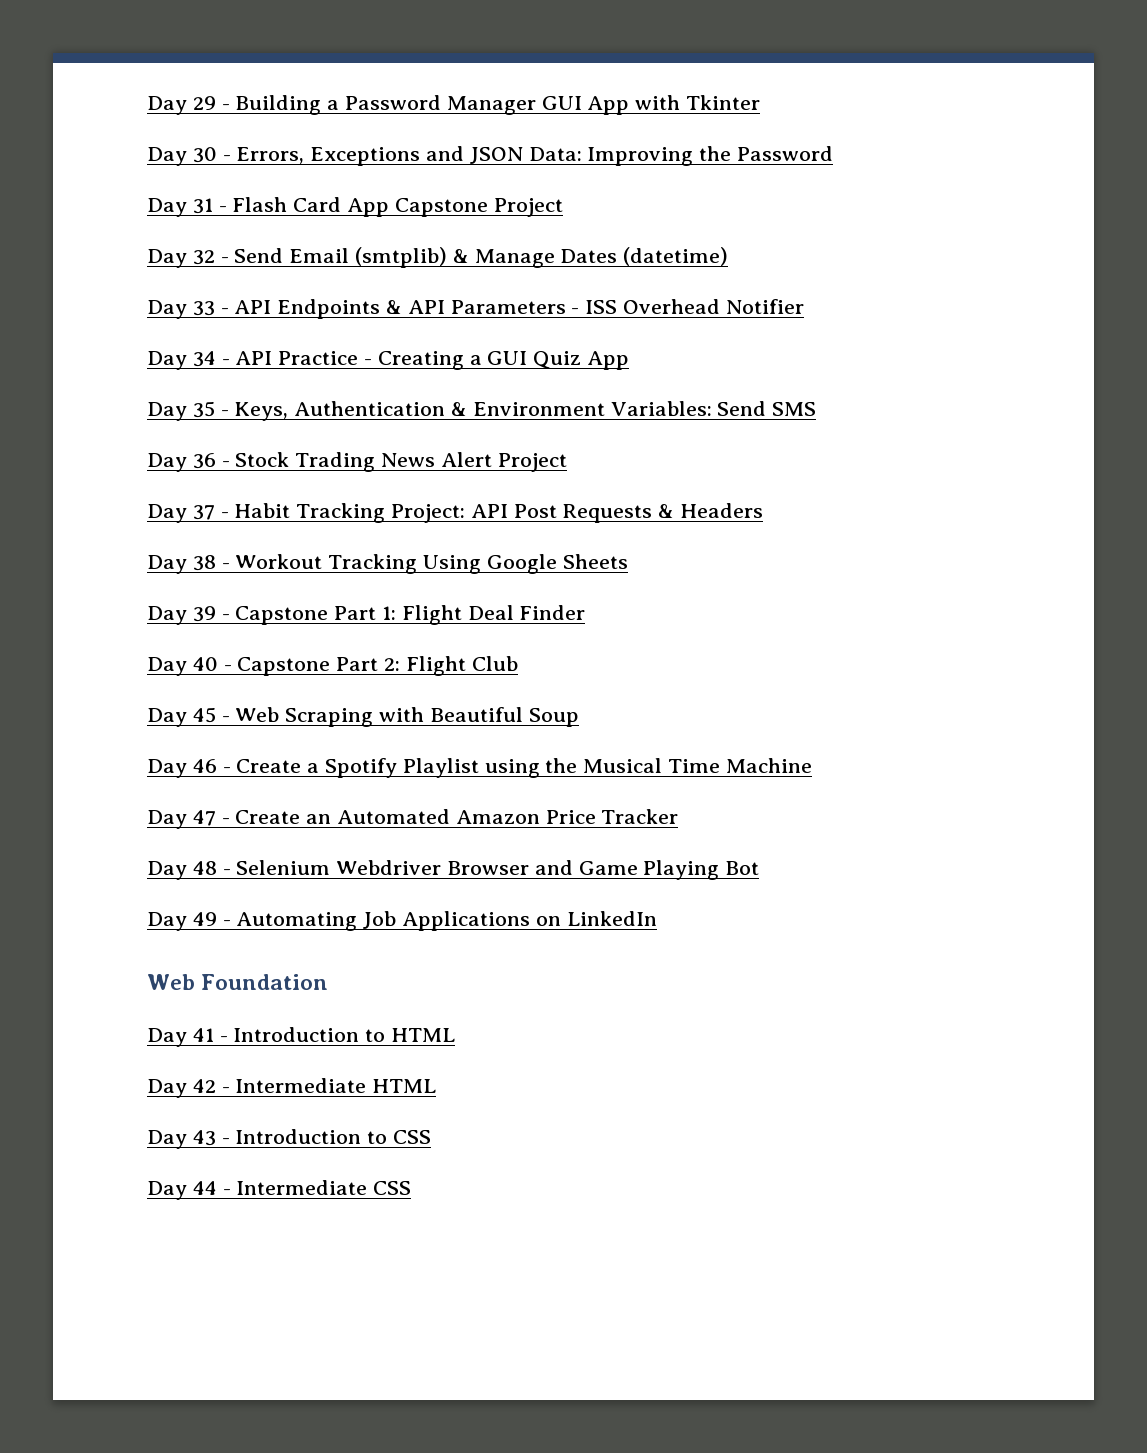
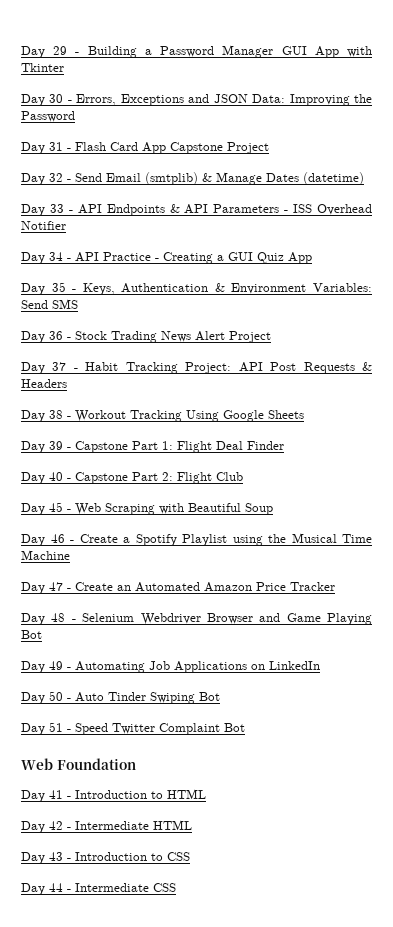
+ Day 50 - Auto Tinder Swiping Bot
+ Day 51 - Speed Twitter Complaint Bot

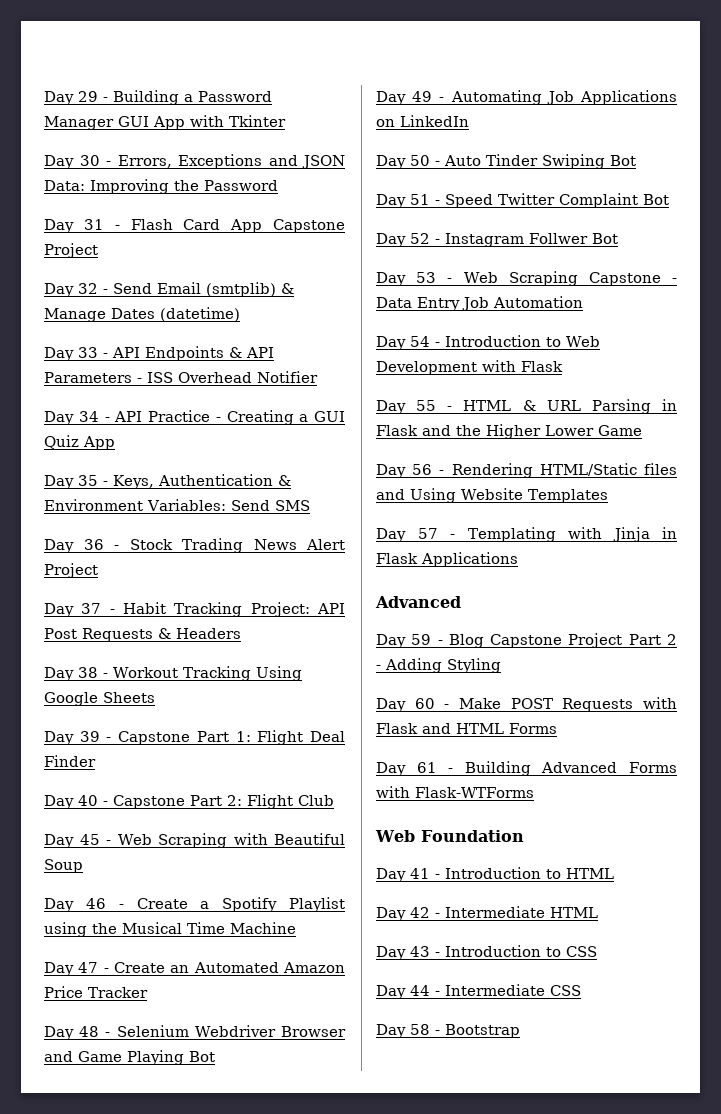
+ Day 52 - Instagram Follwer Bot
+ Day 53 - Web Scraping Capstone - Data Entry Job Automation
+ Day 54 - Introduction to Web Development with Flask
+ Day 55 - HTML & URL Parsing in Flask and the Higher Lower Game
+ Day 56 - Rendering HTML/Static files and Using Website Templates
+ Day 57 - Templating with Jinja in Flask Applications
+ Advanced
+ Day 59 - Blog Capstone Project Part 2 - Adding Styling
+ Day 60 - Make POST Requests with Flask and HTML Forms
+ Day 61 - Building Advanced Forms with Flask-WTForms
+ Day 58 - Bootstrap

